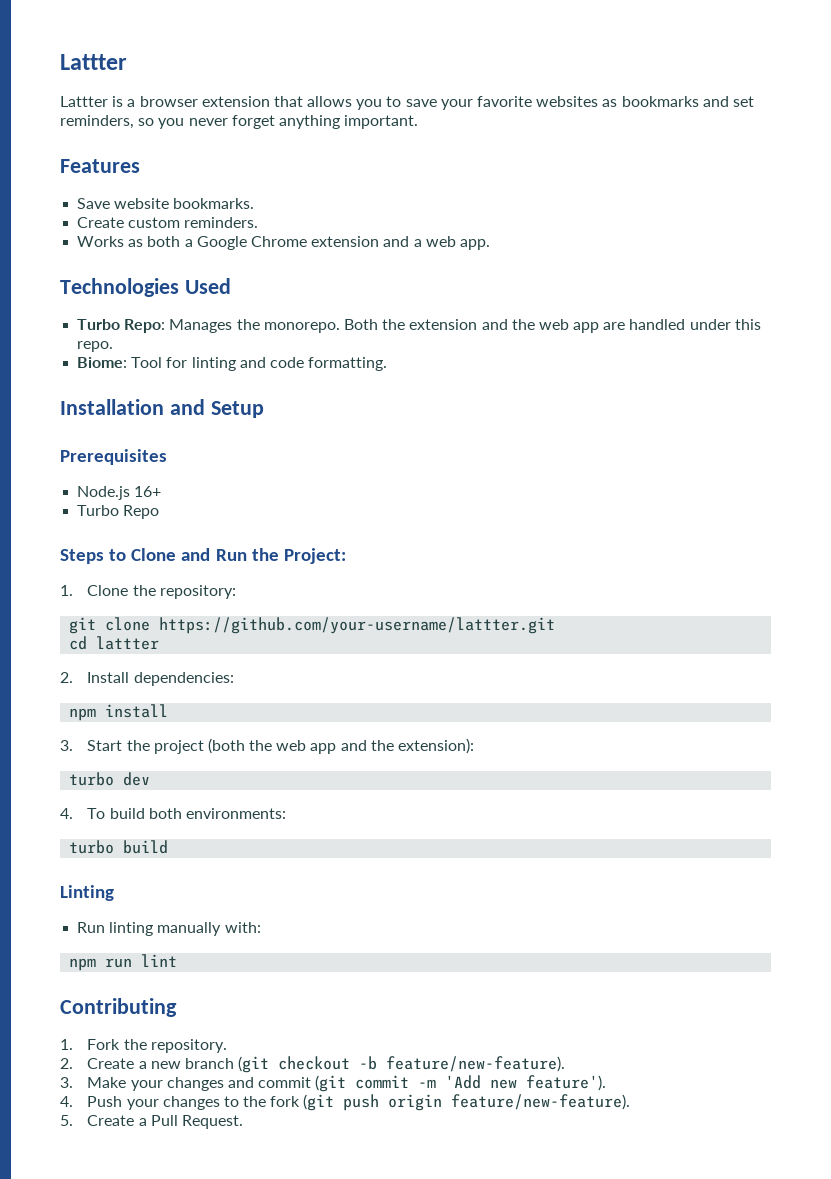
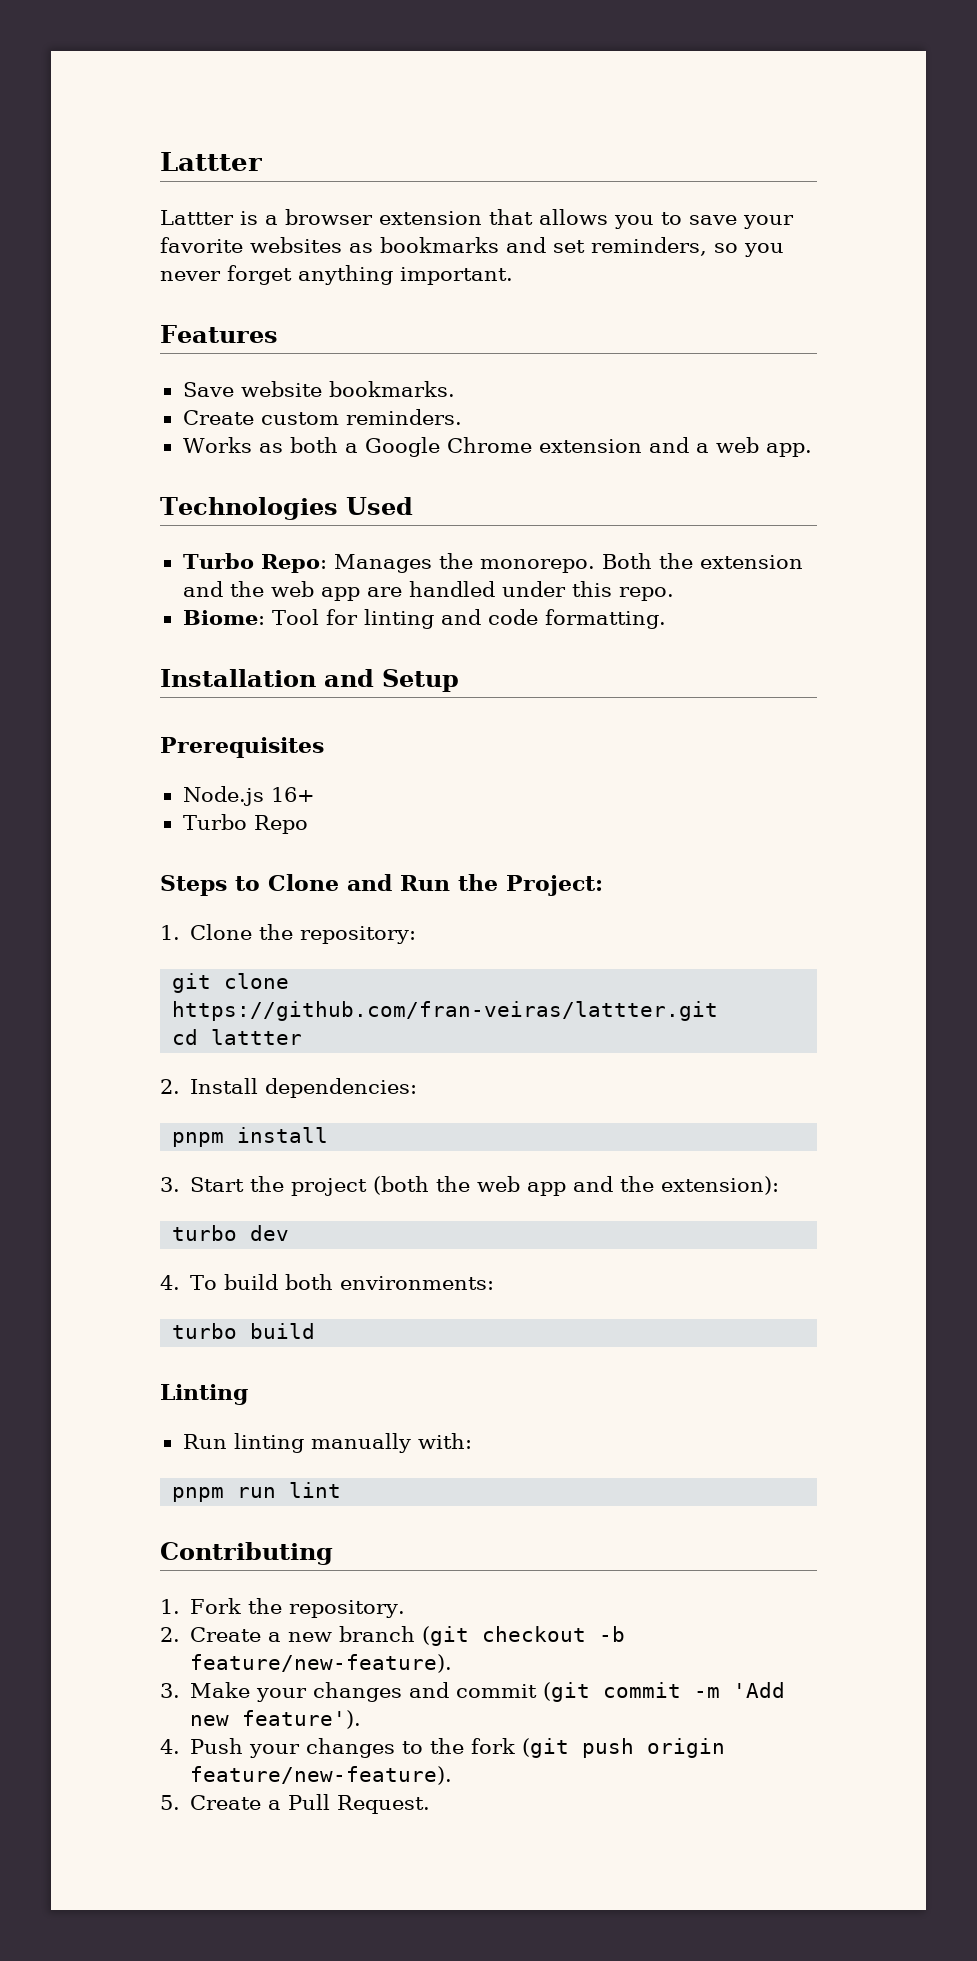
- git clone https://github.com/your-username/lattter.git
+ git clone https://github.com/fran-veiras/lattter.git
- npm install
+ pnpm install
- npm run lint
+ pnpm run lint

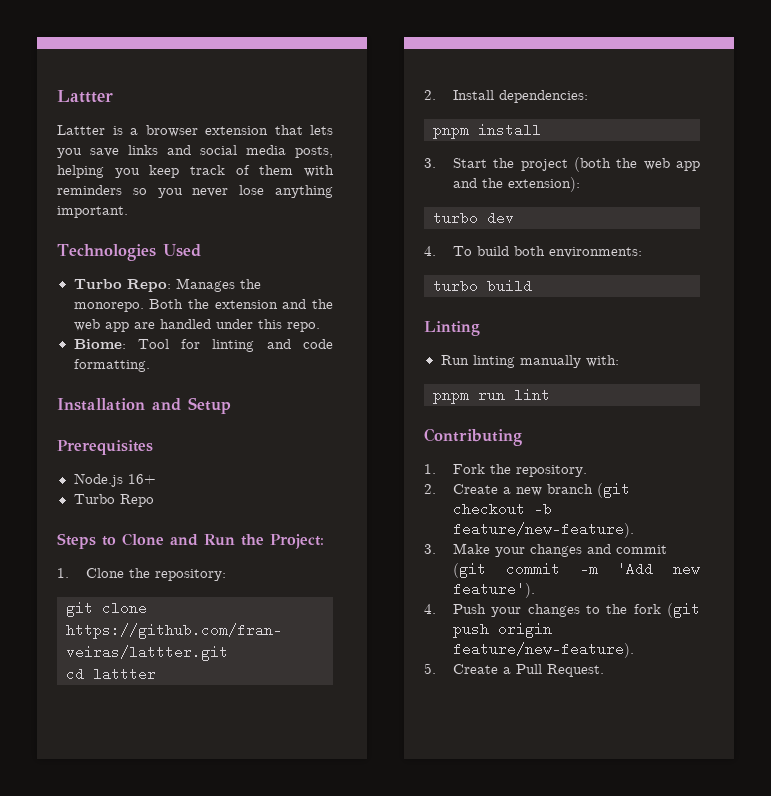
- Lattter is a browser extension that allows you to save your favorite websites as bookmarks and set reminders, so you never forget anything important.
+ Lattter is a browser extension that lets you save links and social media posts, helping you keep track of them with reminders so you never lose anything important.
- Features
- Save website bookmarks.
- Create custom reminders.
- Works as both a Google Chrome extension and a web app.

